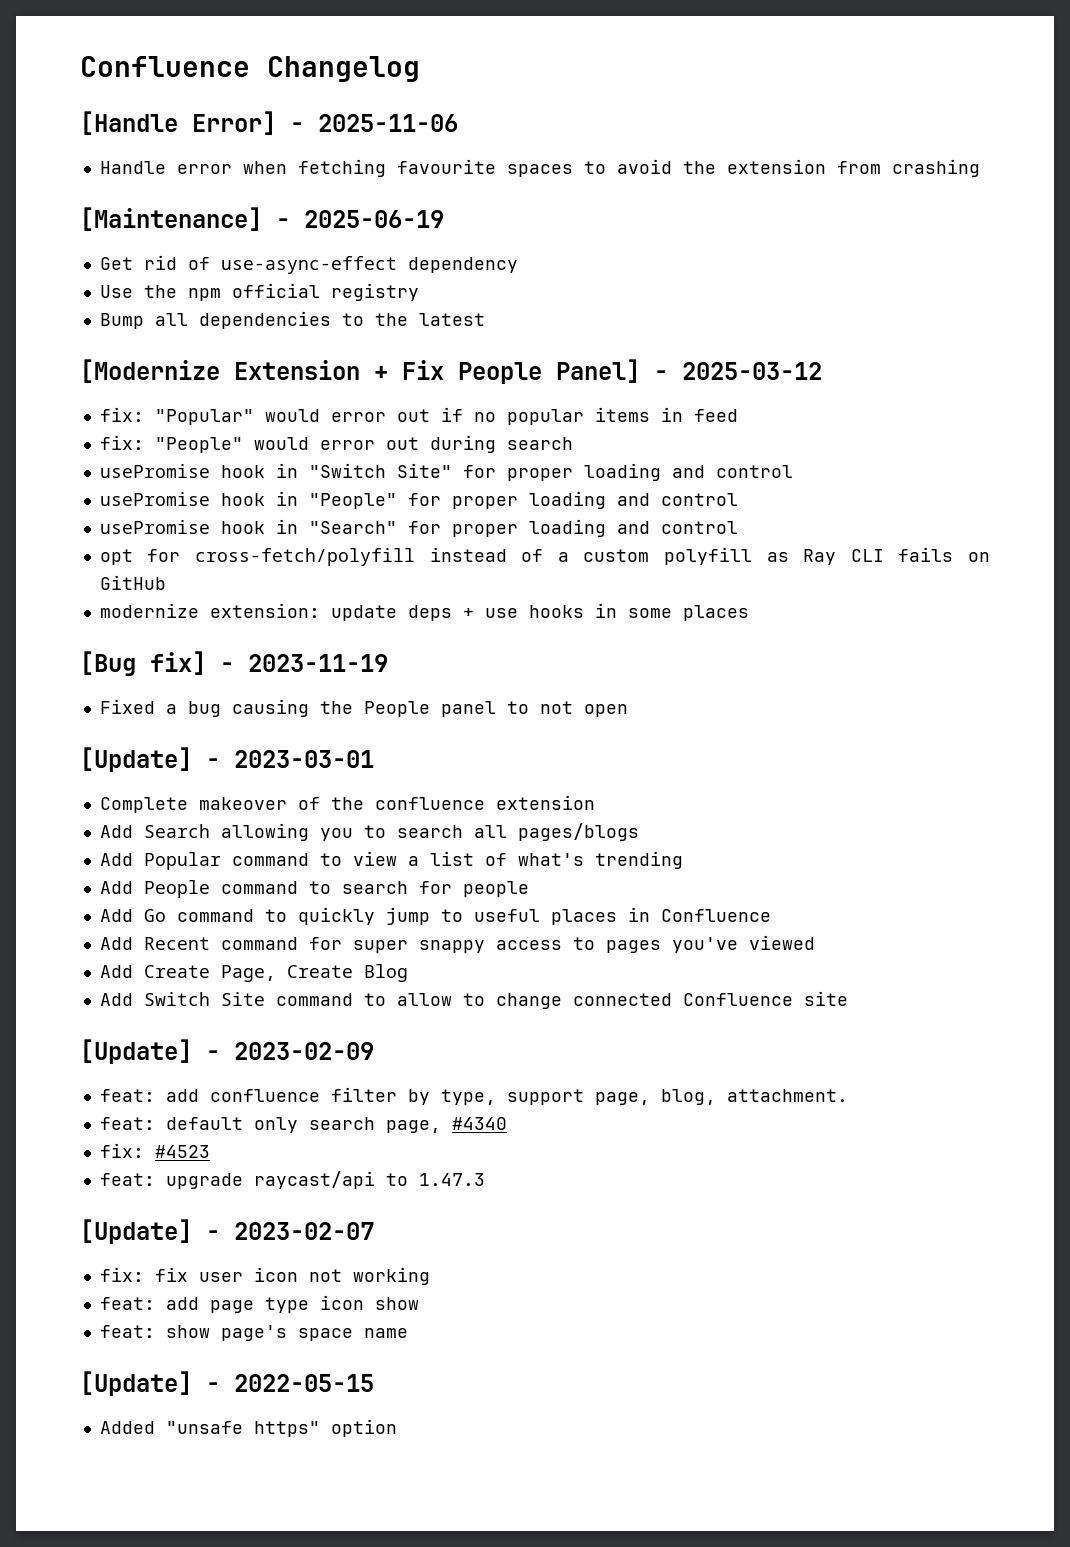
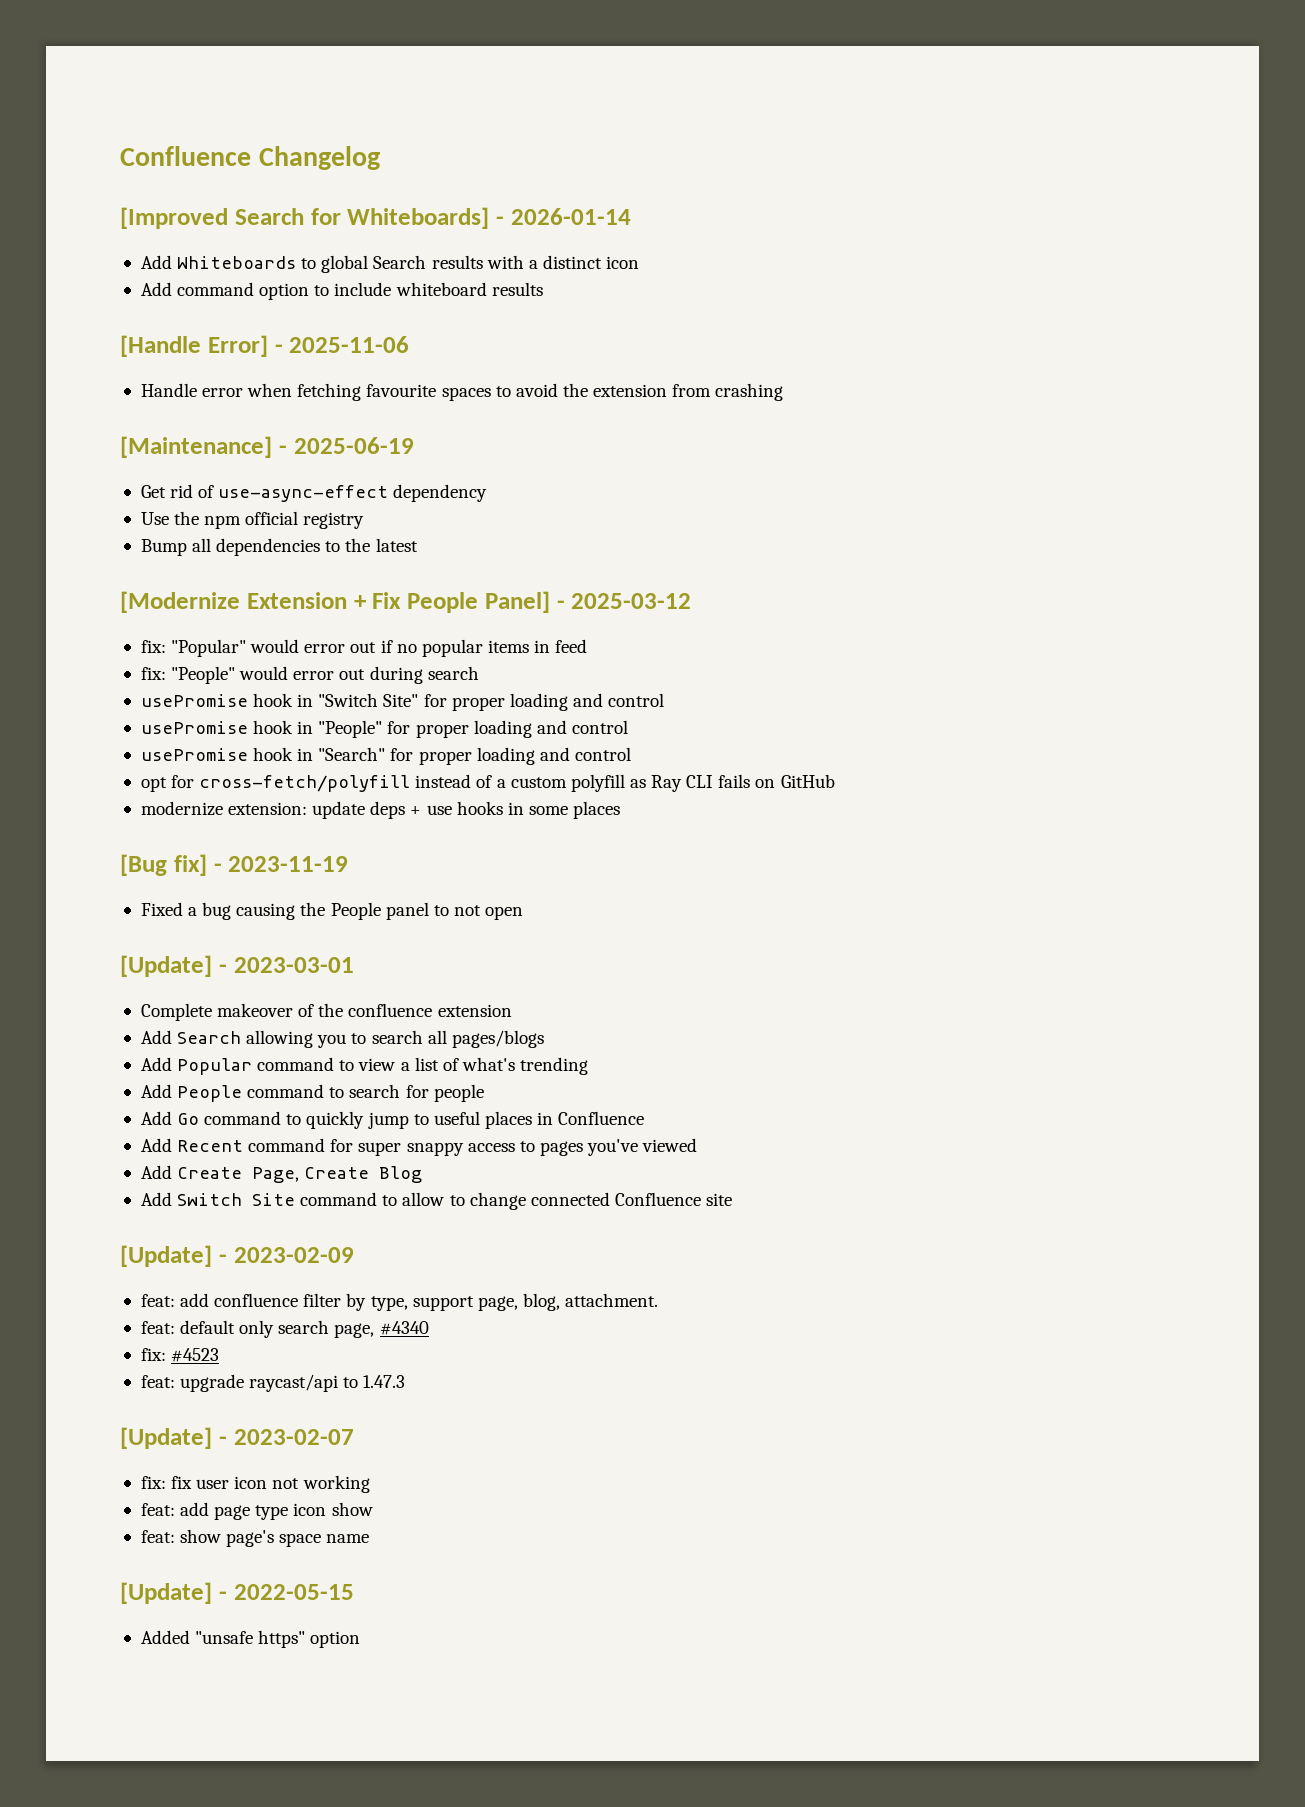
+ [Improved Search for Whiteboards] - 2026-01-14
+ Add Whiteboards to global Search results with a distinct icon
+ Add command option to include whiteboard results

